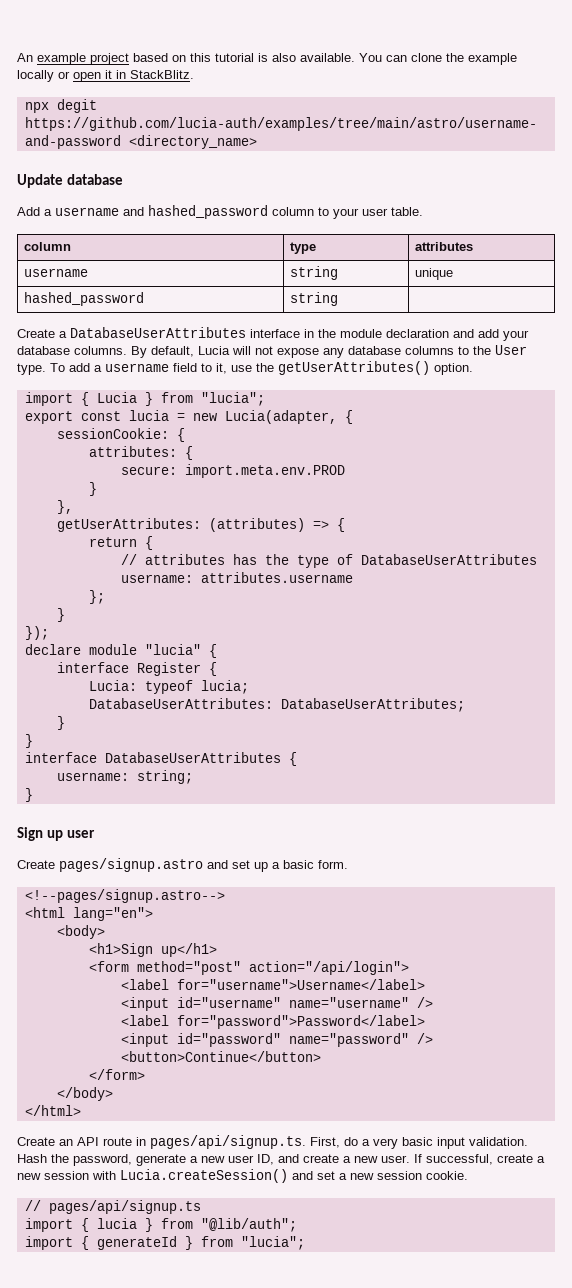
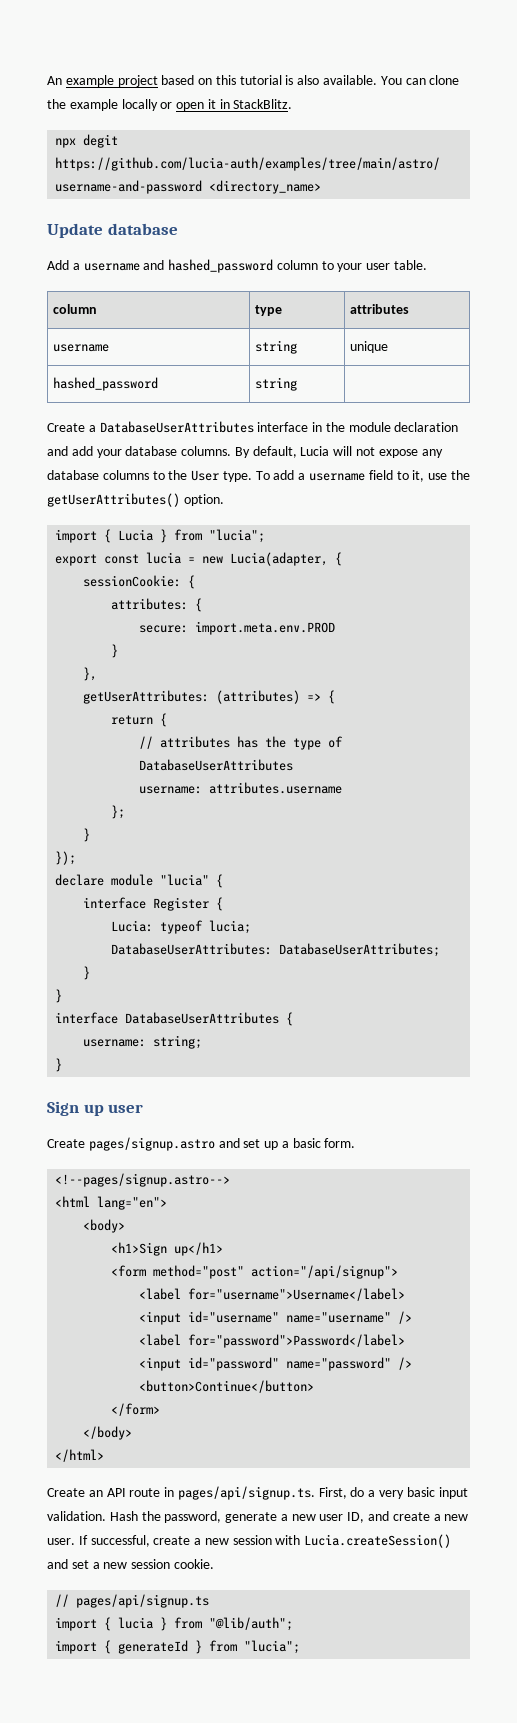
- <form method="post" action="/api/login">
+ <form method="post" action="/api/signup">

